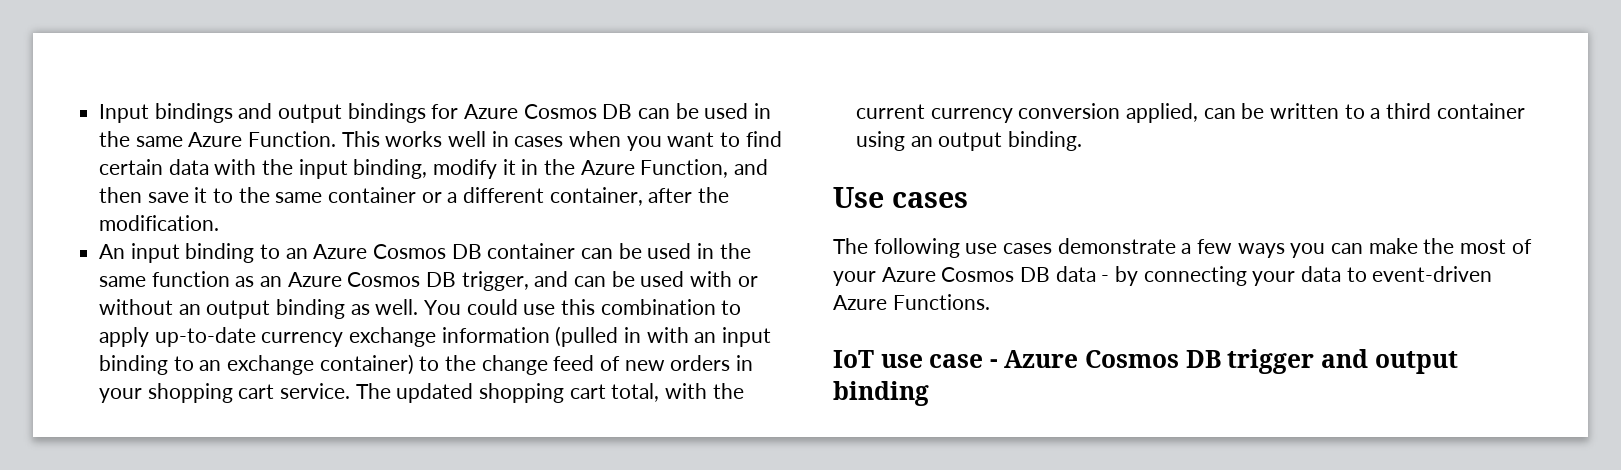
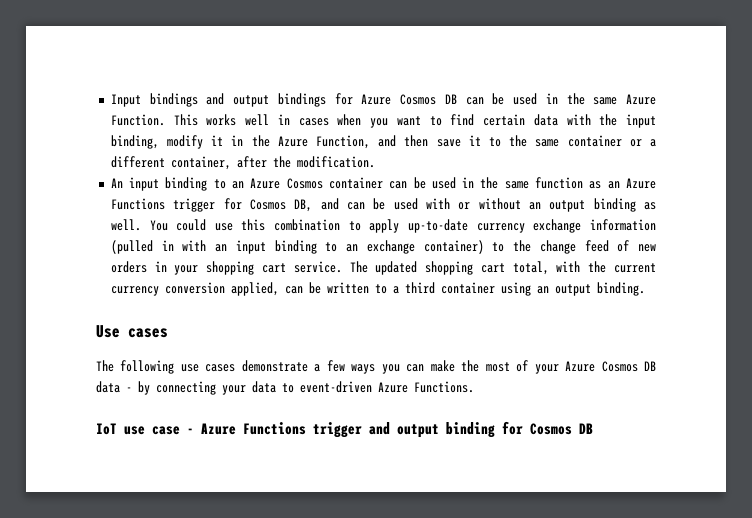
- An input binding to an Azure Cosmos DB container can be used in the same function as an Azure Cosmos DB trigger, and can be used with or without an output binding as well.
+ An input binding to an Azure Cosmos container can be used in the same function as an Azure Functions trigger for Cosmos DB, and can be used with or without an output binding as well.
- IoT use case - Azure Cosmos DB trigger and output binding
+ IoT use case - Azure Functions trigger and output binding for Cosmos DB

